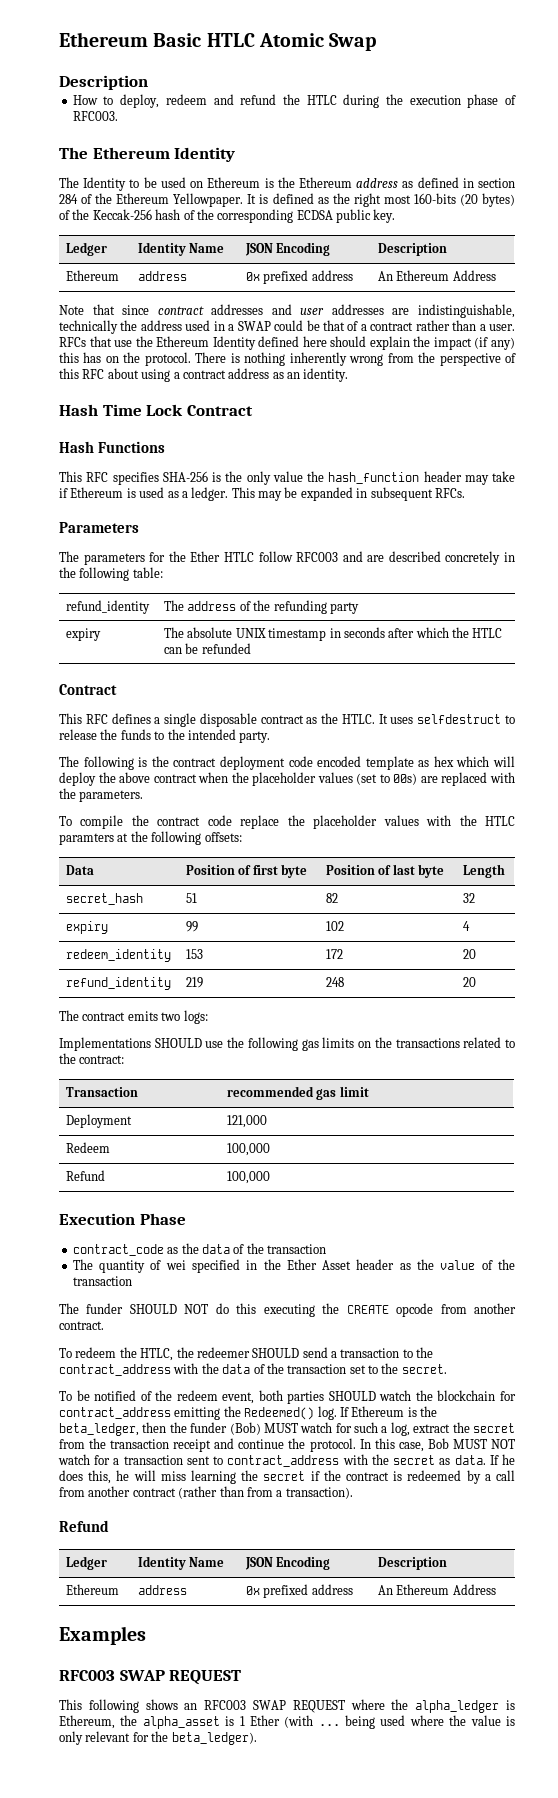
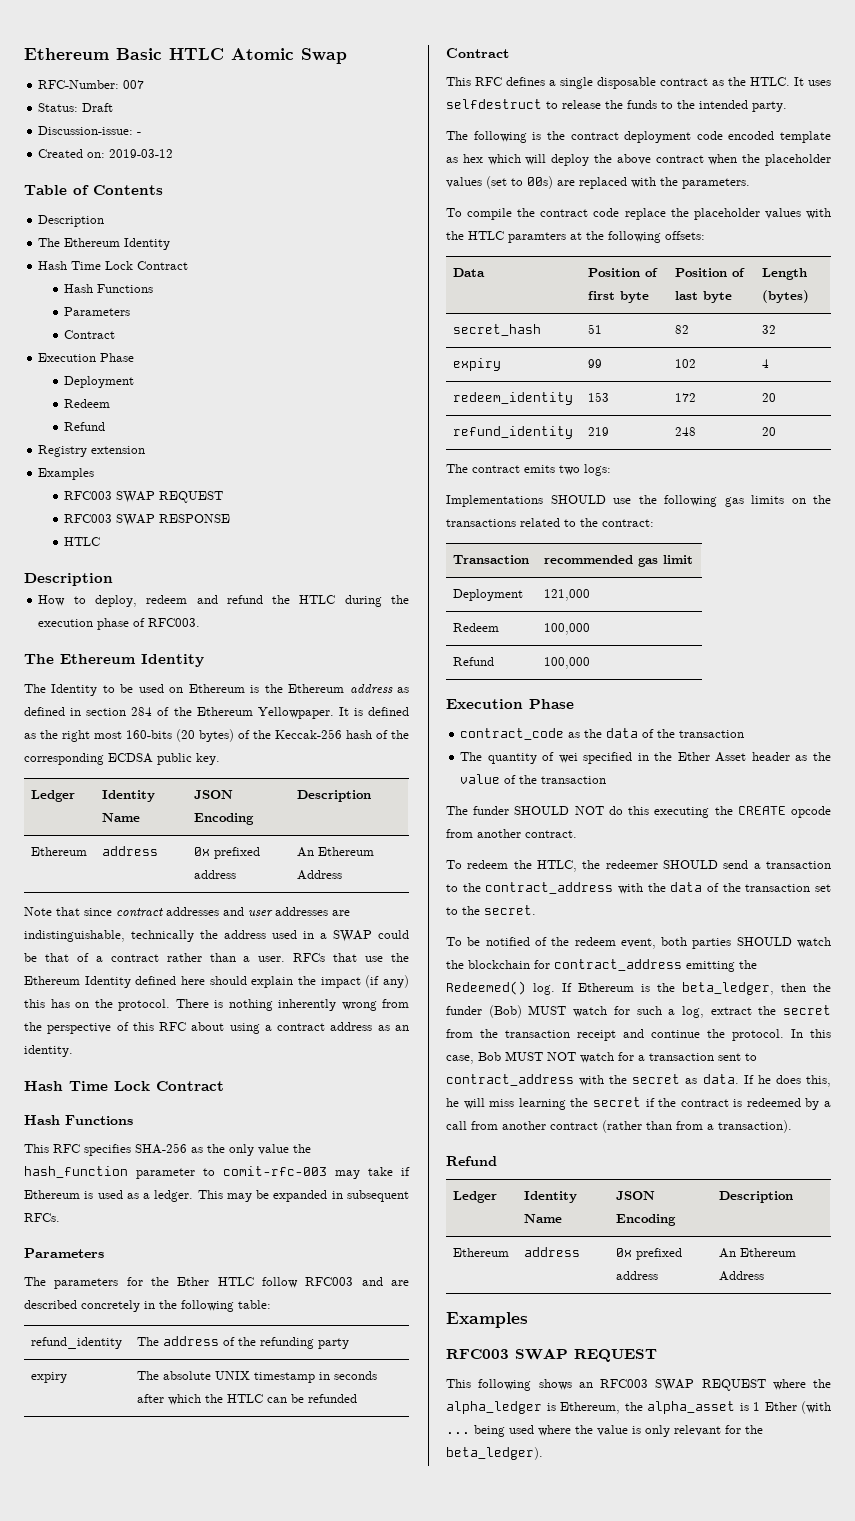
+ RFC-Number: 007
+ Status: Draft
+ Discussion-issue: -
+ Created on: 2019-03-12
+ Table of Contents
+ Description
+ The Ethereum Identity
+ Hash Time Lock Contract
+ Hash Functions
+ Parameters
+ Contract
+ Execution Phase
+ Deployment
+ Redeem
+ Refund
+ Registry extension
+ Examples
+ RFC003 SWAP REQUEST
+ RFC003 SWAP RESPONSE
+ HTLC
- This RFC specifies SHA-256 is the only value the hash_function header may take if Ethereum is used as a ledger.
+ This RFC specifies SHA-256 as the only value the hash_function parameter to comit-rfc-003 may take if Ethereum is used as a ledger.
- Data | Position of first byte | Position of last byte | Length
+ Data | Position of first byte | Position of last byte | Length (bytes)

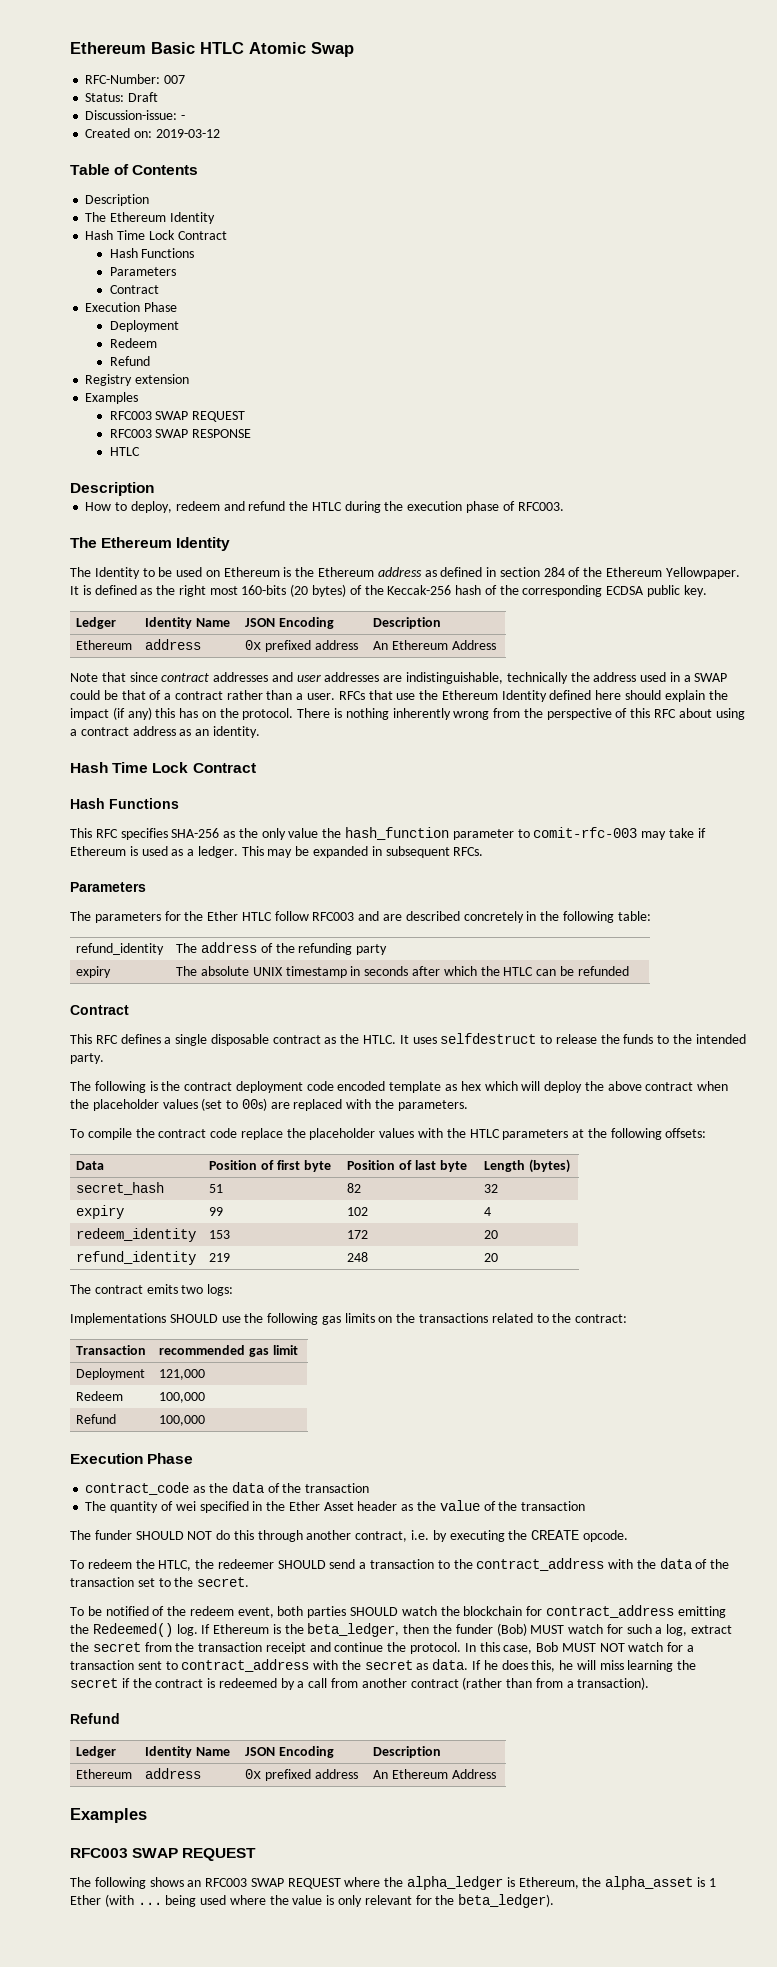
- To compile the contract code replace the placeholder values with the HTLC paramters at the following offsets:
+ To compile the contract code replace the placeholder values with the HTLC parameters at the following offsets:
- The funder SHOULD NOT do this executing the CREATE opcode from another contract.
+ The funder SHOULD NOT do this through another contract, i.e. by executing the CREATE opcode.
- This following shows an RFC003 SWAP REQUEST where the alpha_ledger is Ethereum, the alpha_asset is 1 Ether (with ... being used where the value is only relevant for the beta_ledger).
+ The following shows an RFC003 SWAP REQUEST where the alpha_ledger is Ethereum, the alpha_asset is 1 Ether (with ... being used where the value is only relevant for the beta_ledger).

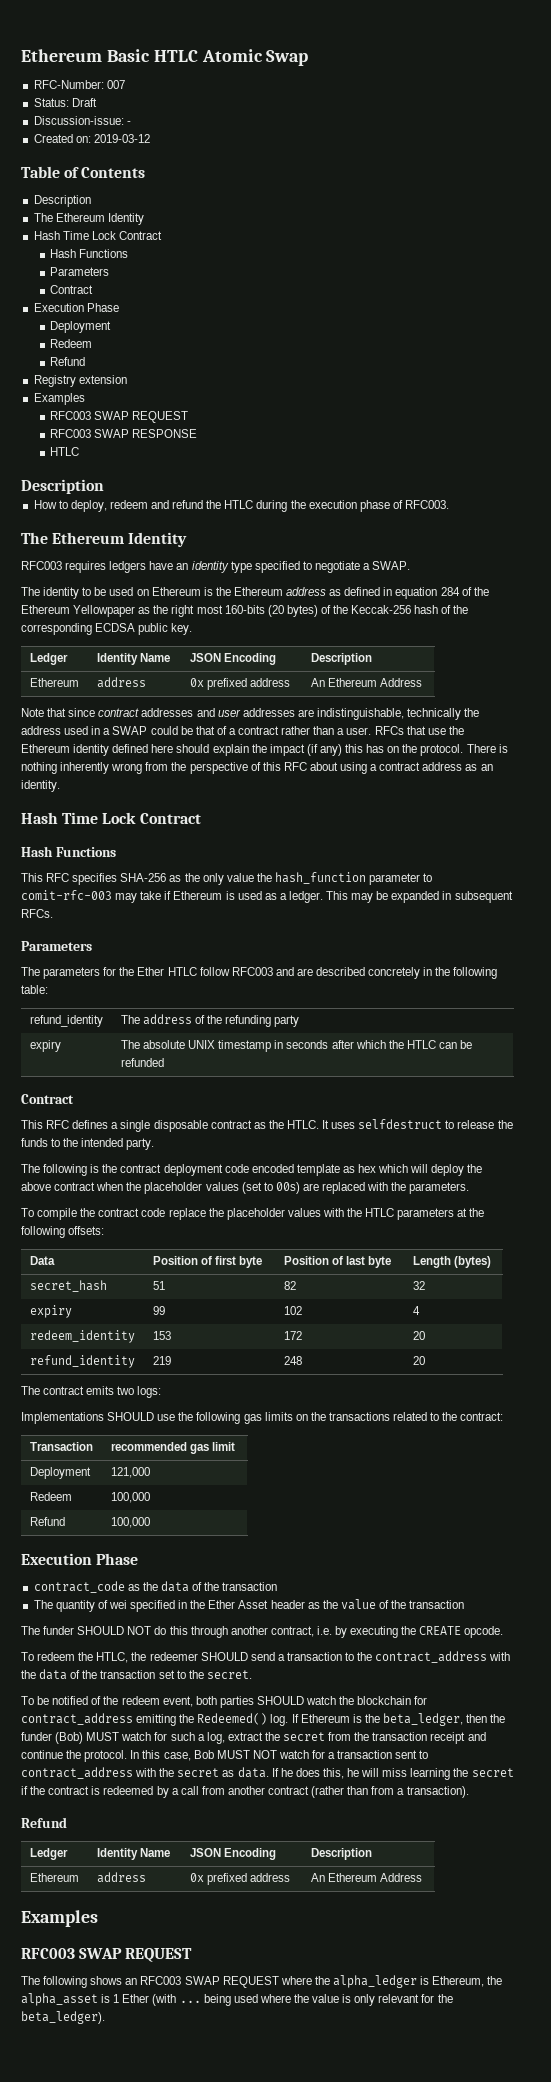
- The Identity to be used on Ethereum is the Ethereum address as defined in section 284 of the Ethereum Yellowpaper. It is defined as the right most 160-bits (20 bytes) of the Keccak-256 hash of the corresponding ECDSA public key.
+ RFC003 requires ledgers have an identity type specified to negotiate a SWAP.
+ The identity to be used on Ethereum is the Ethereum address as defined in equation 284 of the Ethereum Yellowpaper as the right most 160-bits (20 bytes) of the Keccak-256 hash of the corresponding ECDSA public key.
- RFCs that use the Ethereum Identity defined here should explain the impact (if any) this has on the protocol.
+ RFCs that use the Ethereum identity defined here should explain the impact (if any) this has on the protocol.

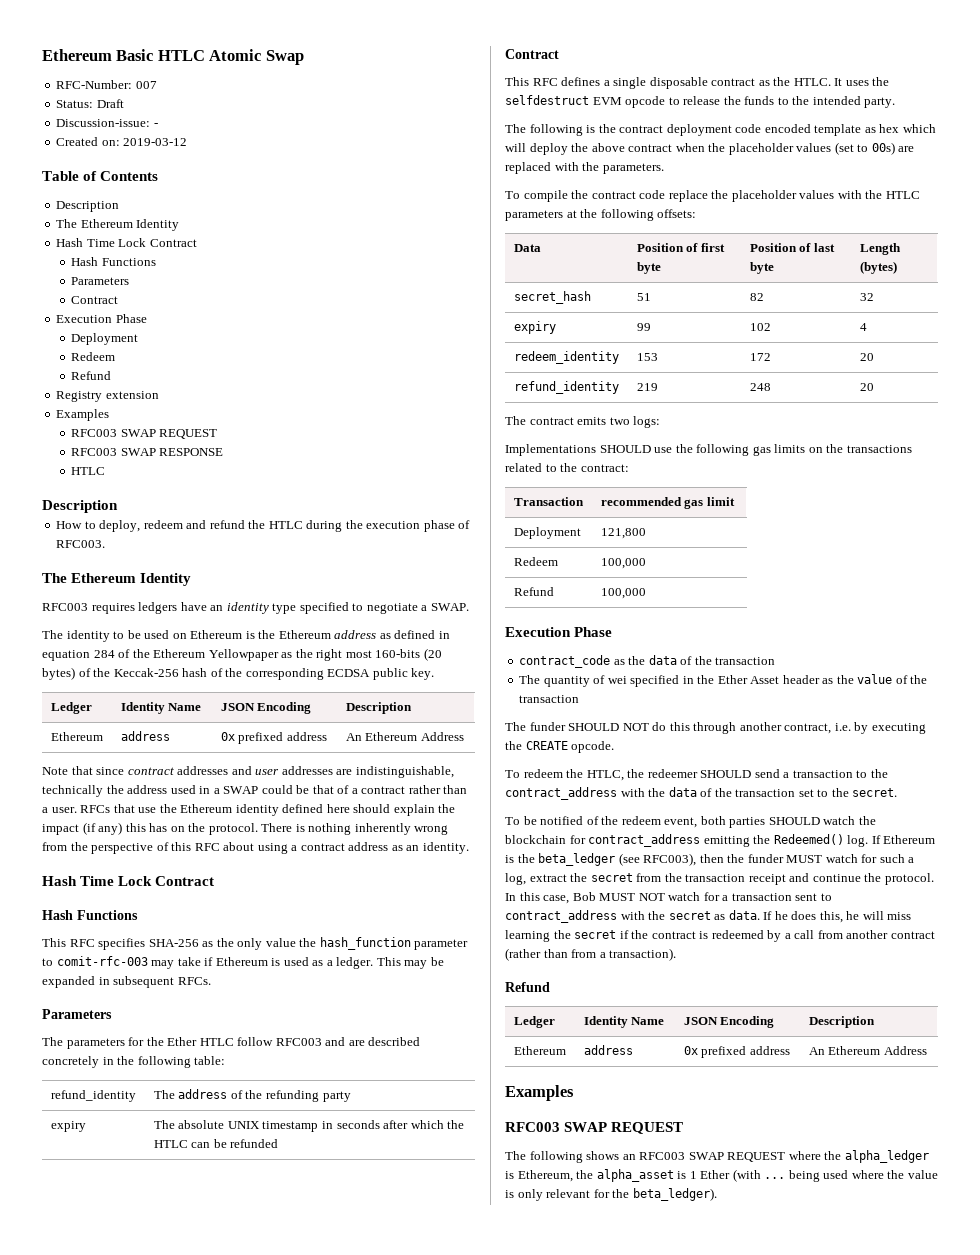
- It uses selfdestruct to release the funds to the intended party.
+ It uses the selfdestruct EVM opcode to release the funds to the intended party.
- Deployment | 121,000
+ Deployment | 121,800
- If Ethereum is the beta_ledger, then the funder (Bob) MUST watch for such a log, extract the secret from the transaction receipt and continue the protocol.
+ If Ethereum is the beta_ledger (see RFC003), then the funder MUST watch for such a log, extract the secret from the transaction receipt and continue the protocol.

